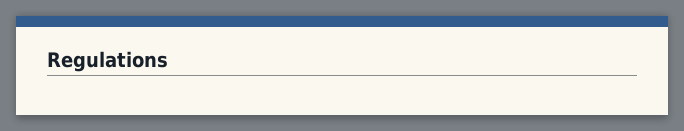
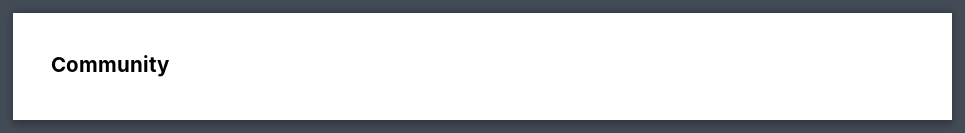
- Regulations
+ Community

